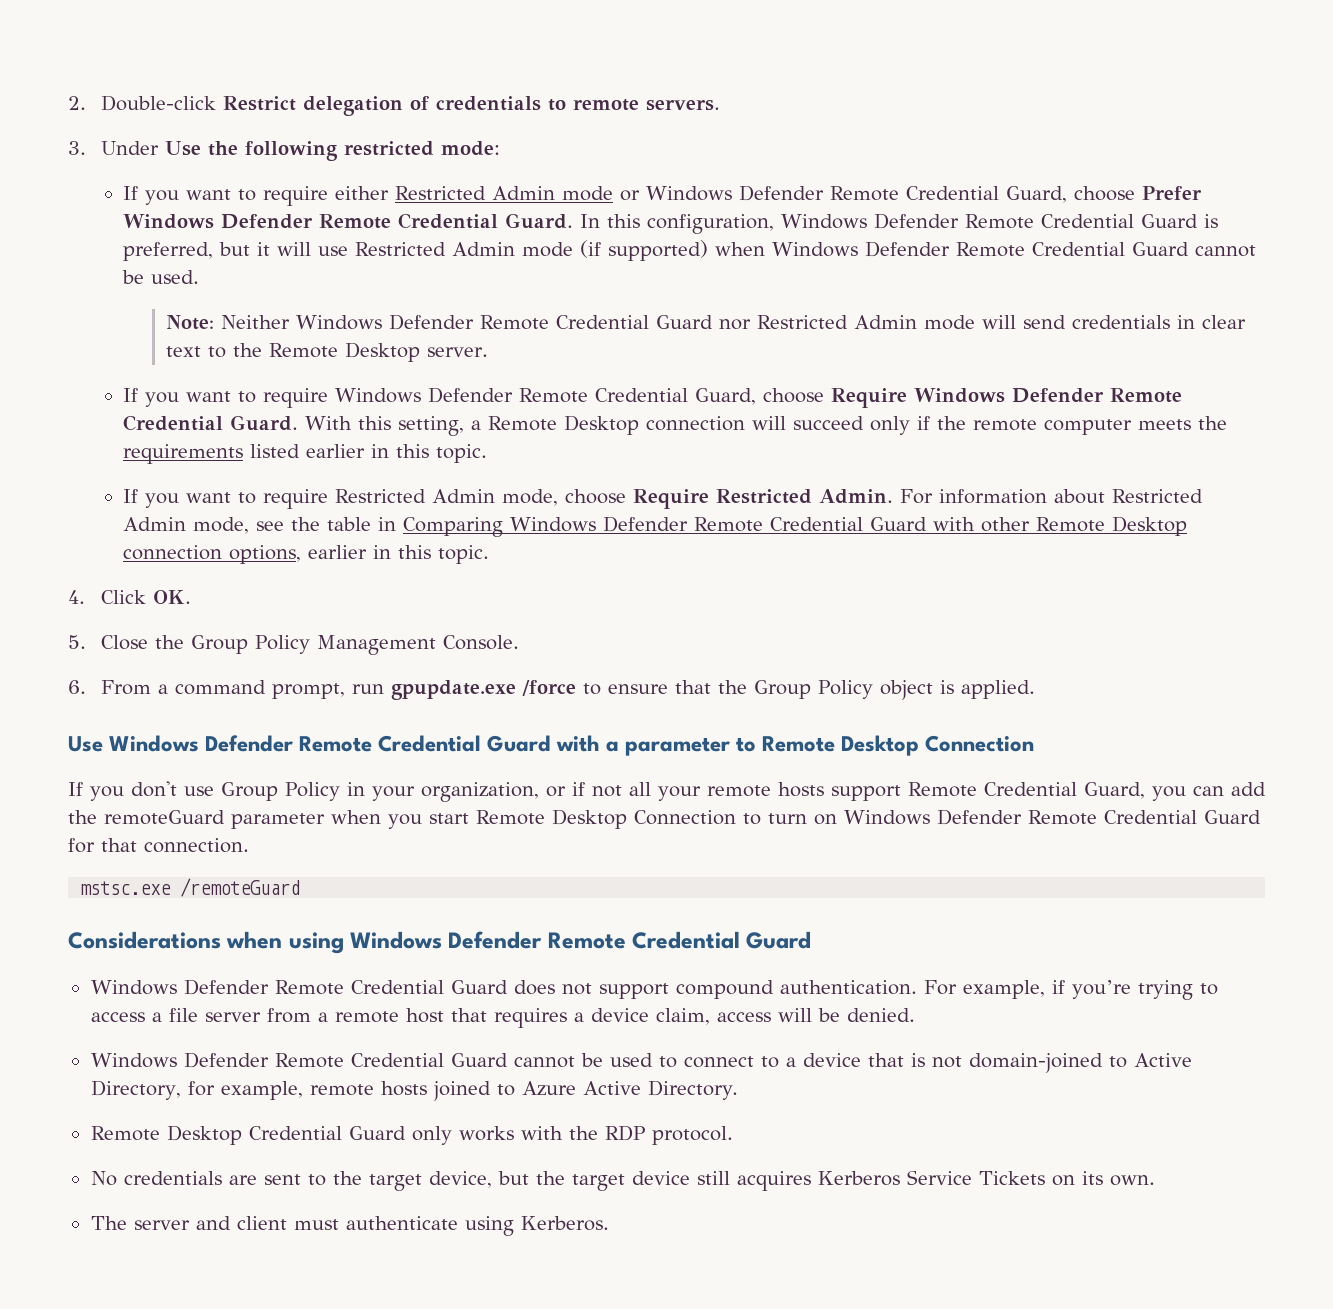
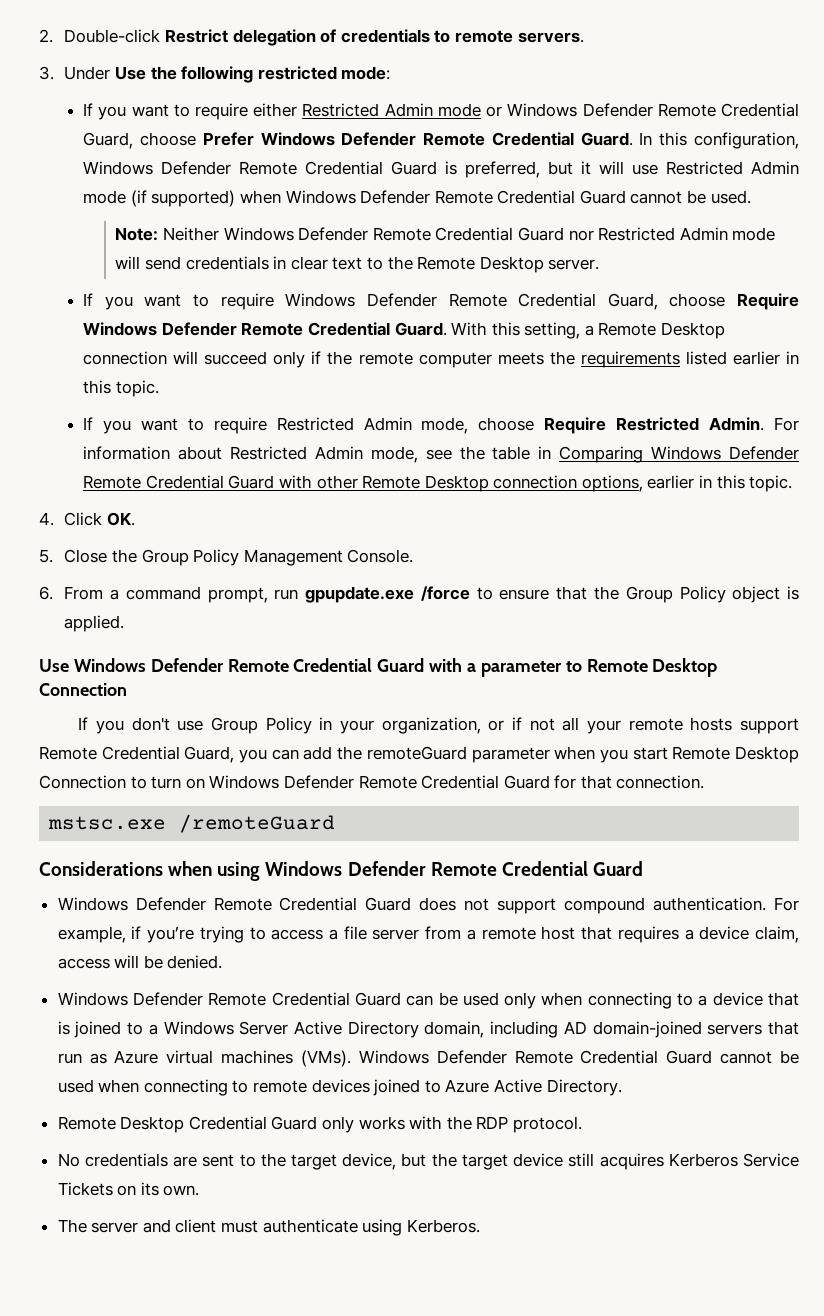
- Windows Defender Remote Credential Guard cannot be used to connect to a device that is not domain-joined to Active Directory, for example, remote hosts joined to Azure Active Directory.
+ Windows Defender Remote Credential Guard can be used only when connecting to a device that is joined to a Windows Server Active Directory domain, including AD domain-joined servers that run as Azure virtual machines (VMs). Windows Defender Remote Credential Guard cannot be used when connecting to remote devices joined to Azure Active Directory.

